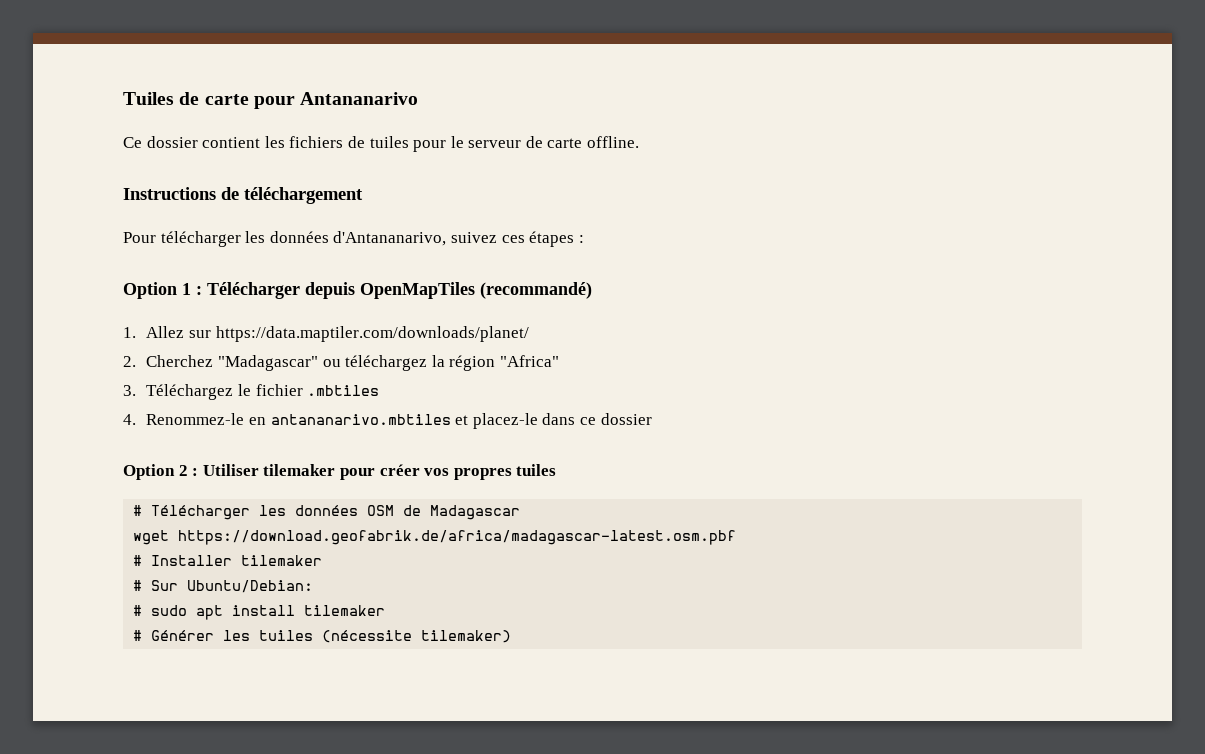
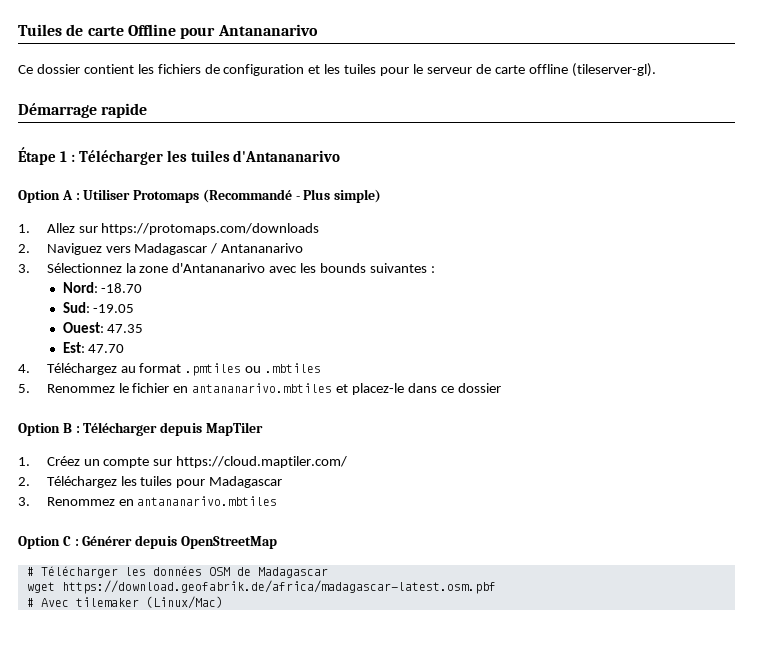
- Tuiles de carte pour Antananarivo
+ Tuiles de carte Offline pour Antananarivo
- Ce dossier contient les fichiers de tuiles pour le serveur de carte offline.
- Instructions de téléchargement
- Pour télécharger les données d'Antananarivo, suivez ces étapes :
- Option 1 : Télécharger depuis OpenMapTiles (recommandé)
+ Ce dossier contient les fichiers de configuration et les tuiles pour le serveur de carte offline (tileserver-gl).
+ Démarrage rapide
+ Étape 1 : Télécharger les tuiles d'Antananarivo
+ Option A : Utiliser Protomaps (Recommandé - Plus simple)
- 1. Allez sur https://data.maptiler.com/downloads/planet/
- 2. Cherchez "Madagascar" ou téléchargez la région "Africa"
- 3. Téléchargez le fichier .mbtiles
- 4. Renommez-le en antananarivo.mbtiles et placez-le dans ce dossier
+ 1. Allez sur https://protomaps.com/downloads
+ 2. Naviguez vers Madagascar / Antananarivo
+ 3. Sélectionnez la zone d'Antananarivo avec les bounds suivantes :
+ Nord: -18.70
+ Sud: -19.05
+ Ouest: 47.35
+ Est: 47.70
+ 4. Téléchargez au format .pmtiles ou .mbtiles
+ 5. Renommez le fichier en antananarivo.mbtiles et placez-le dans ce dossier
- Option 2 : Utiliser tilemaker pour créer vos propres tuiles
+ Option B : Télécharger depuis MapTiler
+ 1. Créez un compte sur https://cloud.maptiler.com/
+ 2. Téléchargez les tuiles pour Madagascar
+ 3. Renommez en antananarivo.mbtiles
+ Option C : Générer depuis OpenStreetMap
- # Installer tilemaker
- # Sur Ubuntu/Debian:
- # sudo apt install tilemaker
- # Générer les tuiles (nécessite tilemaker)
+ # Avec tilemaker (Linux/Mac)

